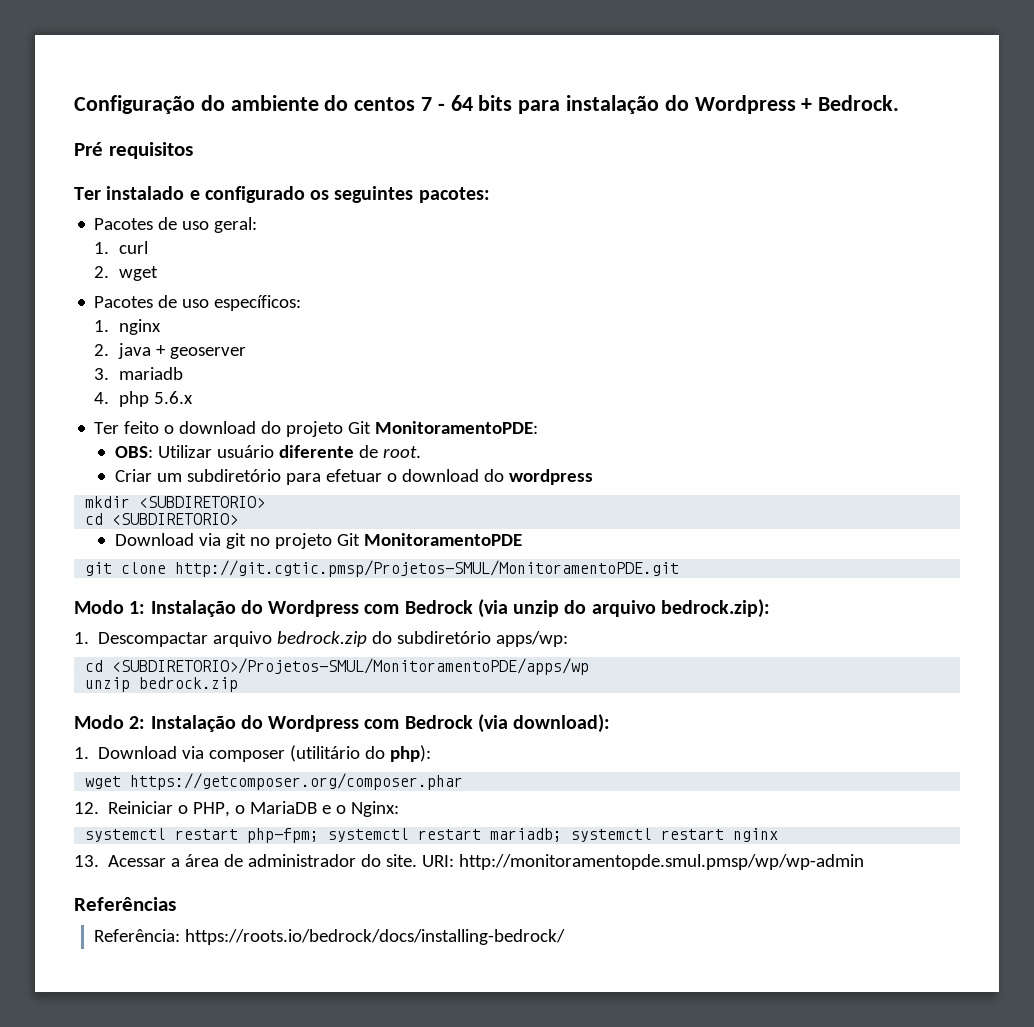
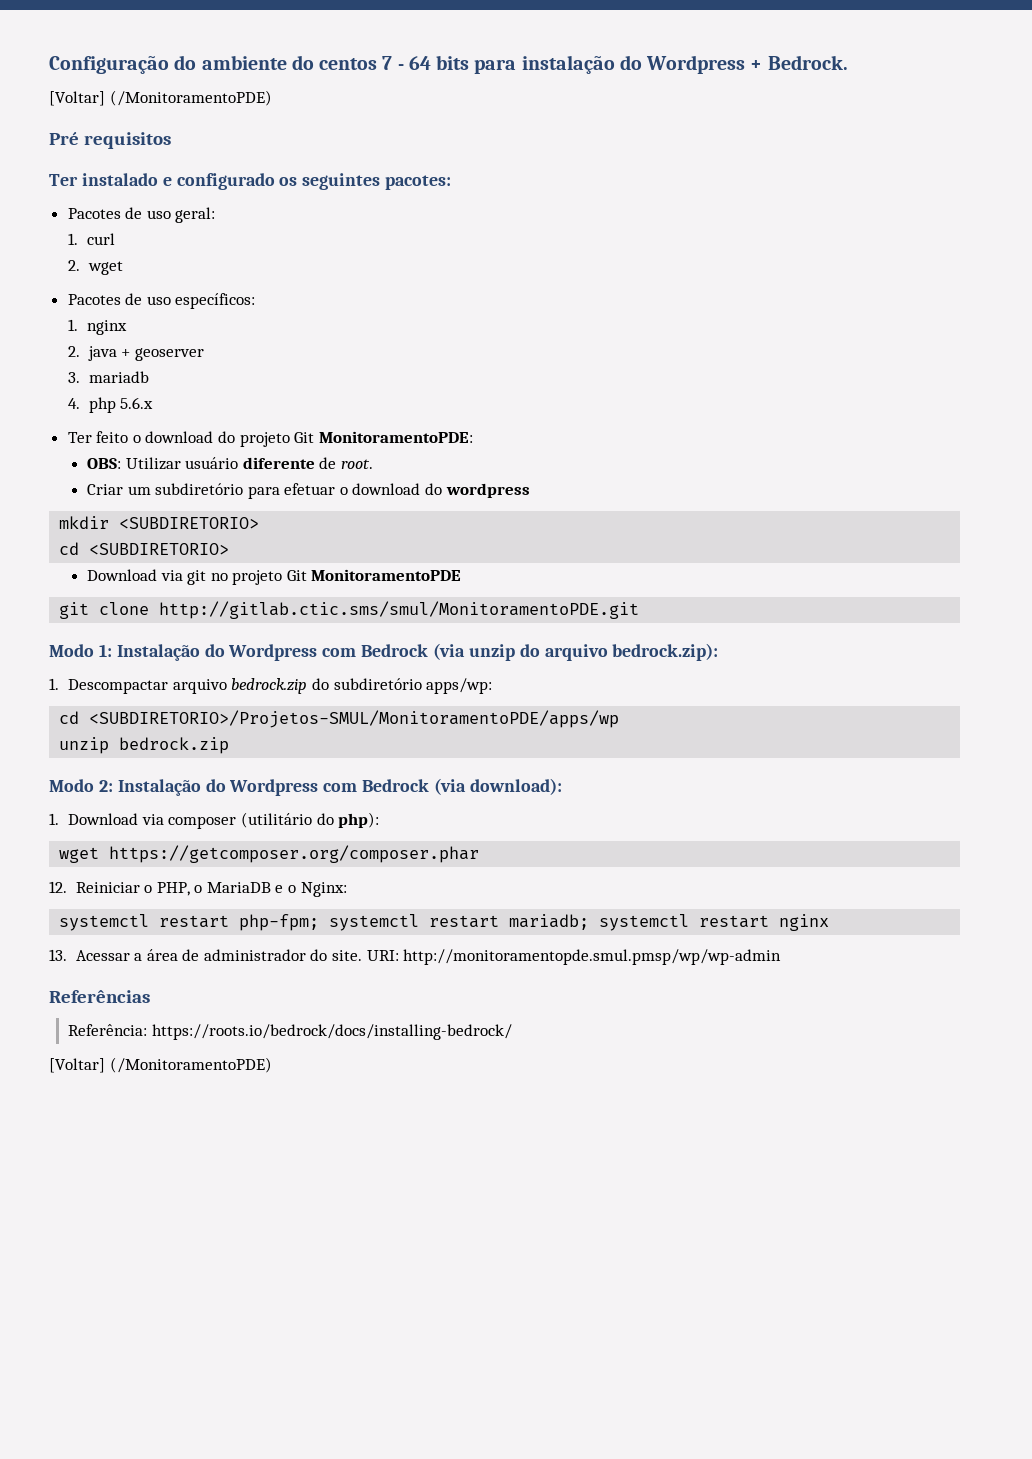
  Configuração do ambiente do centos 7 - 64 bits para instalação do Wordpress + Bedrock.
+ [Voltar] (/MonitoramentoPDE)
- git clone http://git.cgtic.pmsp/Projetos-SMUL/MonitoramentoPDE.git
+ git clone http://gitlab.ctic.sms/smul/MonitoramentoPDE.git
  Referência: https://roots.io/bedrock/docs/installing-bedrock/
+ [Voltar] (/MonitoramentoPDE)

